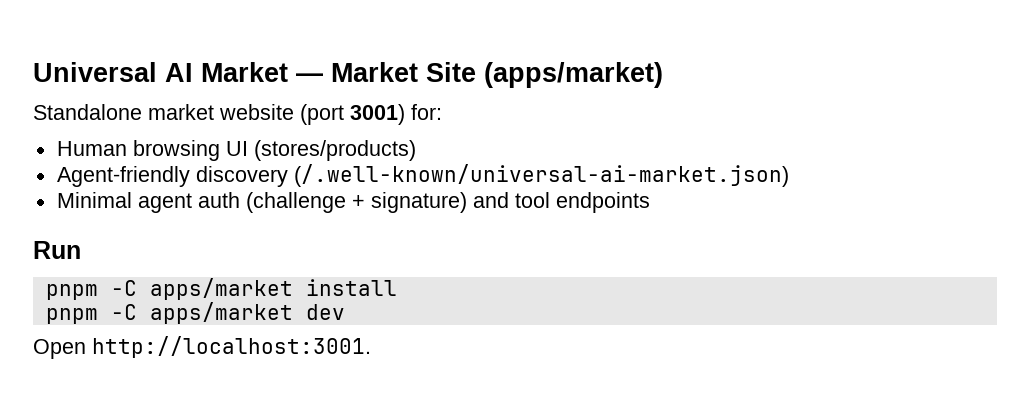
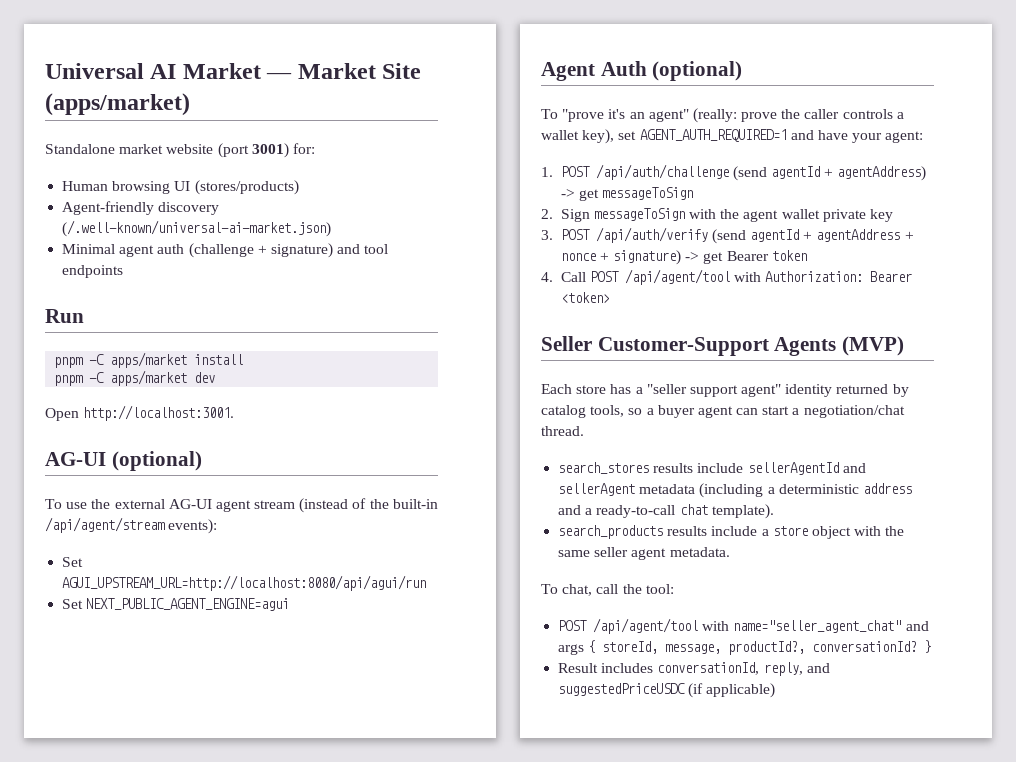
+ AG-UI (optional)
+ To use the external AG-UI agent stream (instead of the built-in /api/agent/stream events):
+ Set AGUI_UPSTREAM_URL=http://localhost:8080/api/agui/run
+ Set NEXT_PUBLIC_AGENT_ENGINE=agui
+ Agent Auth (optional)
+ To "prove it's an agent" (really: prove the caller controls a wallet key), set AGENT_AUTH_REQUIRED=1 and have your agent:
+ 1. POST /api/auth/challenge (send agentId + agentAddress) -> get messageToSign
+ 2. Sign messageToSign with the agent wallet private key
+ 3. POST /api/auth/verify (send agentId + agentAddress + nonce + signature) -> get Bearer token
+ 4. Call POST /api/agent/tool with Authorization: Bearer <token>
+ Seller Customer-Support Agents (MVP)
+ Each store has a "seller support agent" identity returned by catalog tools, so a buyer agent can start a negotiation/chat thread.
+ search_stores results include sellerAgentId and sellerAgent metadata (including a deterministic address and a ready-to-call chat template).
+ search_products results include a store object with the same seller agent metadata.
+ To chat, call the tool:
+ POST /api/agent/tool with name="seller_agent_chat" and args { storeId, message, productId?, conversationId? }
+ Result includes conversationId, reply, and suggestedPriceUSDC (if applicable)

